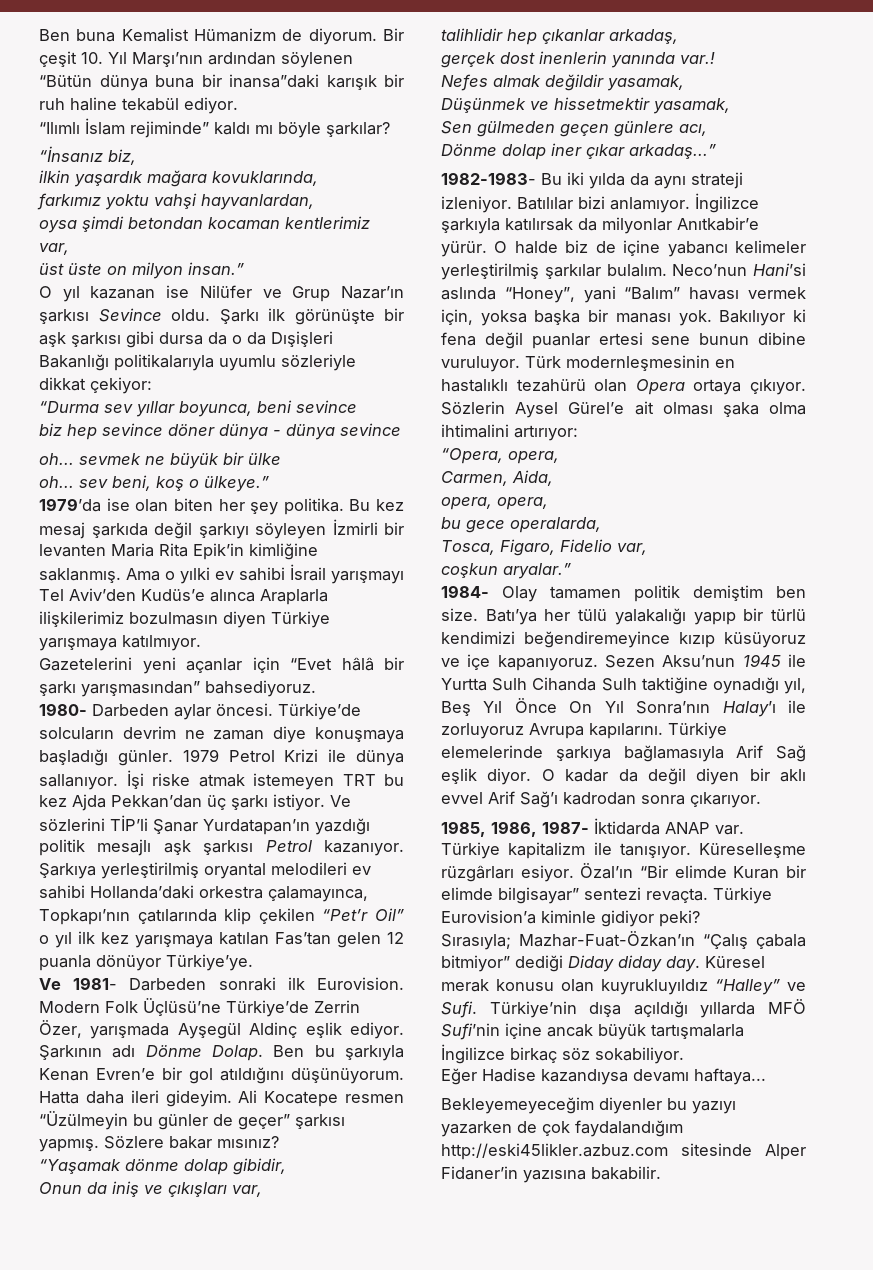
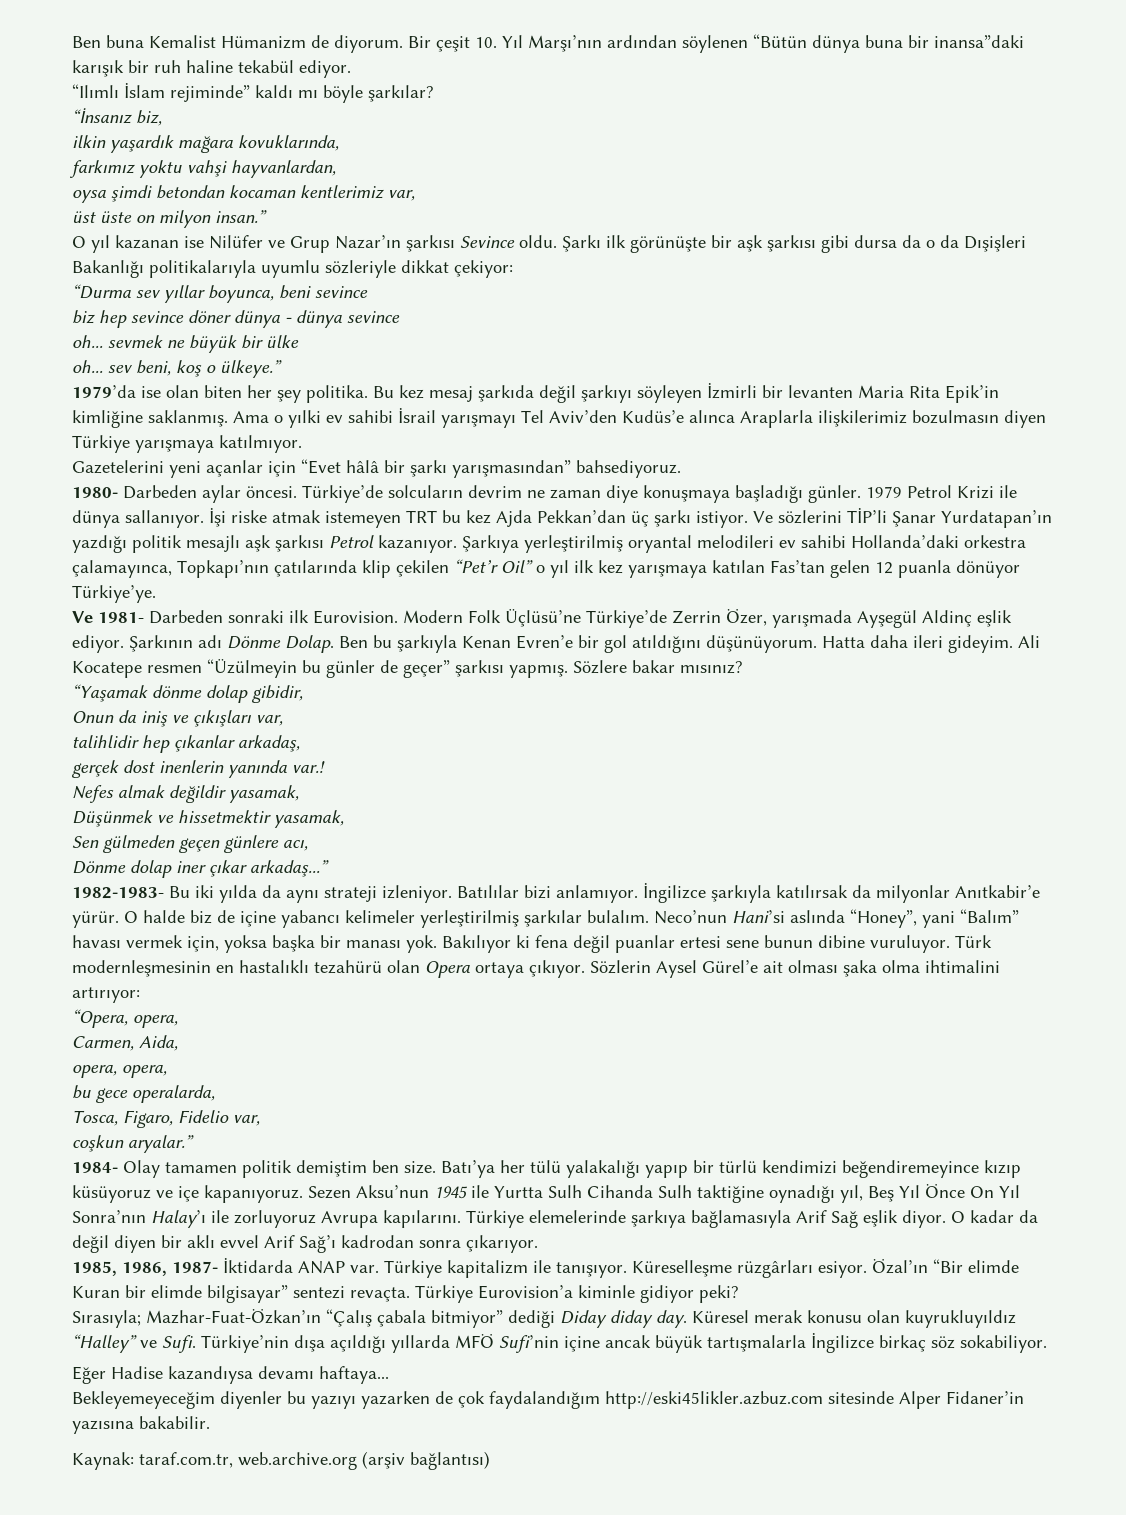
+ Kaynak: taraf.com.tr, web.archive.org (arşiv bağlantısı)

